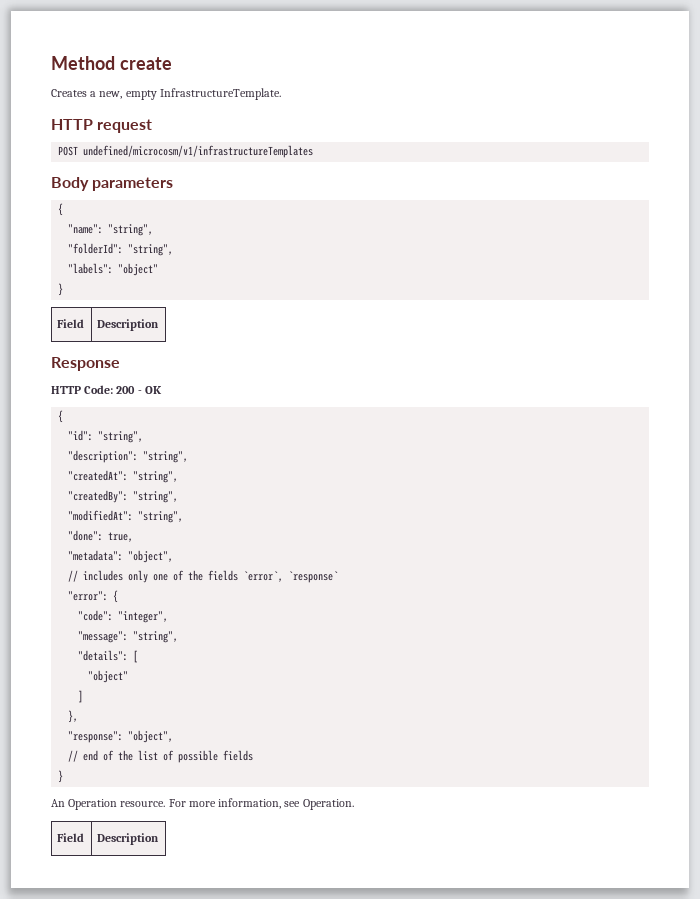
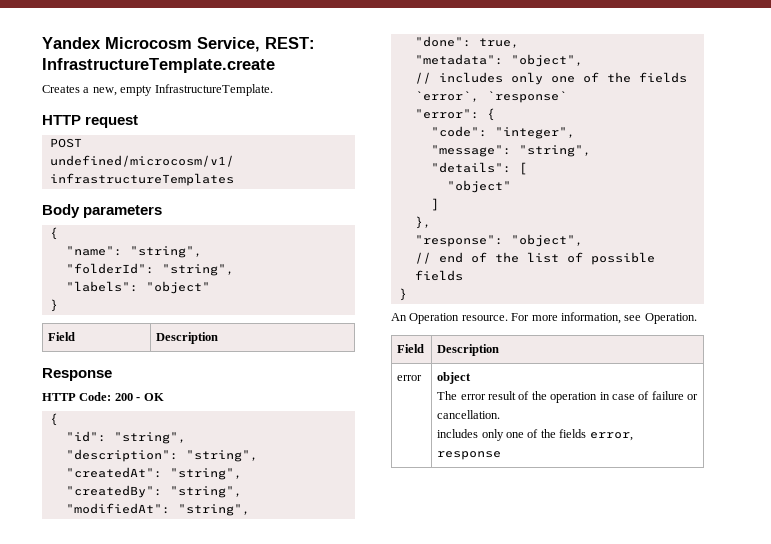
- Method create
+ Yandex Microcosm Service, REST: InfrastructureTemplate.create
+ error | object
+ The error result of the operation in case of failure or cancellation.
+ includes only one of the fields error, response

